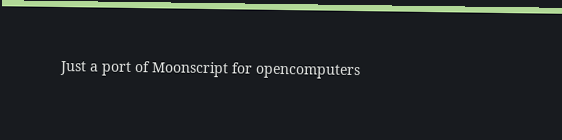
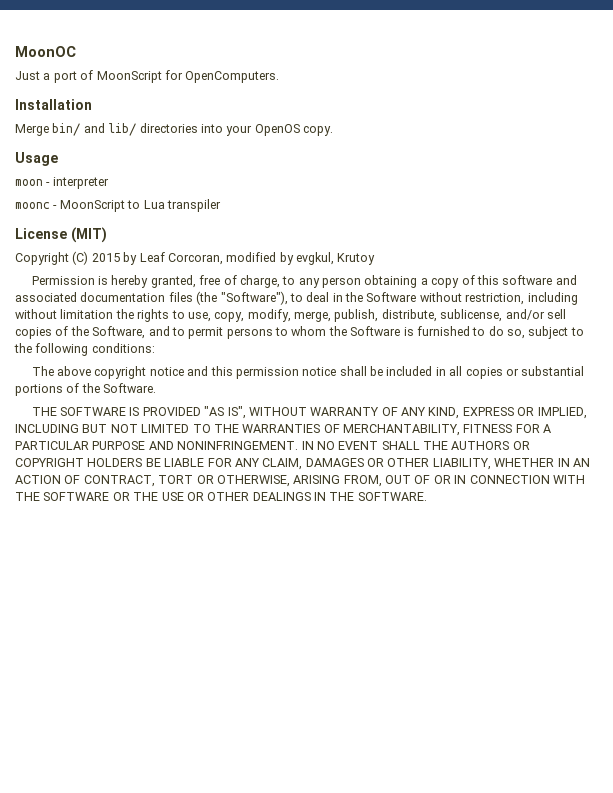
+ MoonOC
- Just a port of Moonscript for opencomputers
+ Just a port of MoonScript for OpenComputers.
+ Installation
+ Merge bin/ and lib/ directories into your OpenOS copy.
+ Usage
+ moon - interpreter
+ moonc - MoonScript to Lua transpiler
+ License (MIT)
+ Copyright (C) 2015 by Leaf Corcoran, modified by evgkul, Krutoy
+ Permission is hereby granted, free of charge, to any person obtaining a copy of this software and associated documentation files (the "Software"), to deal in the Software without restriction, including without limitation the rights to use, copy, modify, merge, publish, distribute, sublicense, and/or sell copies of the Software, and to permit persons to whom the Software is furnished to do so, subject to the following conditions:
+ The above copyright notice and this permission notice shall be included in all copies or substantial portions of the Software.
+ THE SOFTWARE IS PROVIDED "AS IS", WITHOUT WARRANTY OF ANY KIND, EXPRESS OR IMPLIED, INCLUDING BUT NOT LIMITED TO THE WARRANTIES OF MERCHANTABILITY, FITNESS FOR A PARTICULAR PURPOSE AND NONINFRINGEMENT. IN NO EVENT SHALL THE AUTHORS OR COPYRIGHT HOLDERS BE LIABLE FOR ANY CLAIM, DAMAGES OR OTHER LIABILITY, WHETHER IN AN ACTION OF CONTRACT, TORT OR OTHERWISE, ARISING FROM, OUT OF OR IN CONNECTION WITH THE SOFTWARE OR THE USE OR OTHER DEALINGS IN THE SOFTWARE.

